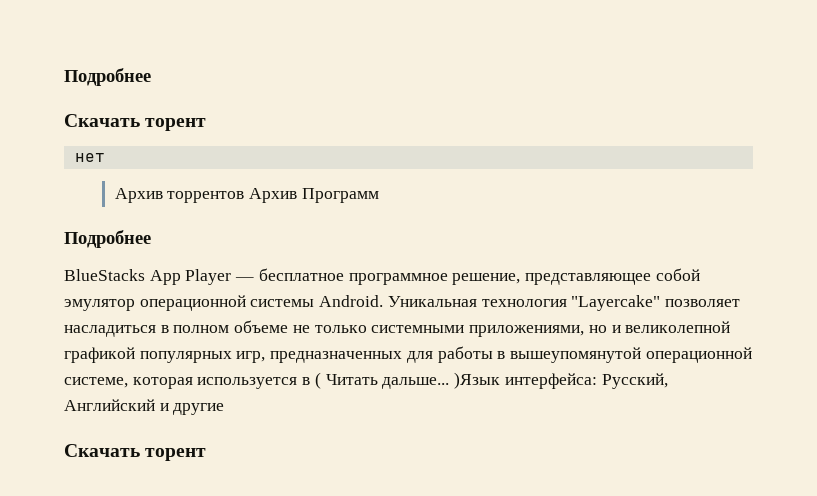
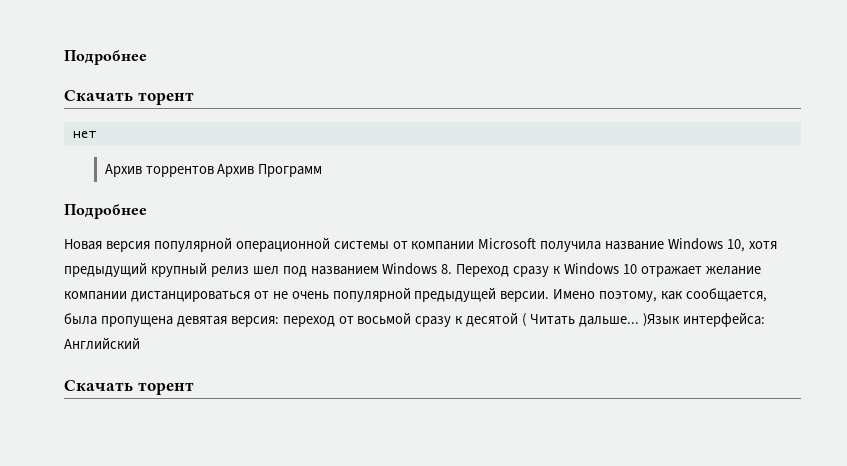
- BlueStacks App Player — бесплатное программное решение, представляющее собой эмулятор операционной системы Android. Уникальная технология "Layercake" позволяет насладиться в полном объеме не только системными приложениями, но и великолепной графикой популярных игр, предназначенных для работы в вышеупомянутой операционной системе, которая используется в ( Читать дальше... )Язык интерфейса: Русский, Английский и другие
+ Новая версия популярной операционной системы от компании Microsoft получила название Windows 10, хотя предыдущий крупный релиз шел под названием Windows 8. Переход сразу к Windows 10 отражает желание компании дистанцироваться от не очень популярной предыдущей версии. Имено поэтому, как сообщается, была пропущена девятая версия: переход от восьмой сразу к десятой ( Читать дальше... )Язык интерфейса: Английский

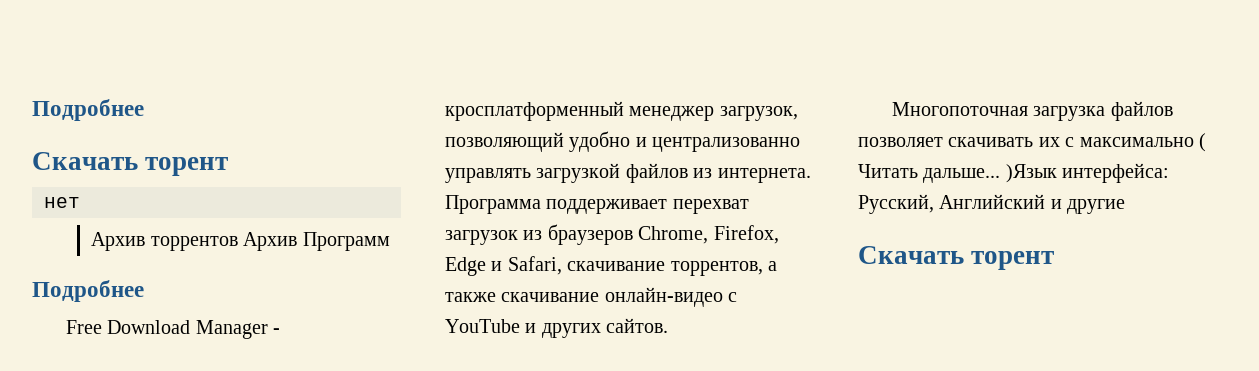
- Новая версия популярной операционной системы от компании Microsoft получила название Windows 10, хотя предыдущий крупный релиз шел под названием Windows 8. Переход сразу к Windows 10 отражает желание компании дистанцироваться от не очень популярной предыдущей версии. Имено поэтому, как сообщается, была пропущена девятая версия: переход от восьмой сразу к десятой ( Читать дальше... )Язык интерфейса: Английский
+ Free Download Manager - кросплатформенный менеджер загрузок, позволяющий удобно и централизованно управлять загрузкой файлов из интернета. Программа поддерживает перехват загрузок из браузеров Chrome, Firefox, Edge и Safari, скачивание торрентов, а также скачивание онлайн-видео с YouTube и других сайтов.
+ Многопоточная загрузка файлов позволяет скачивать их с максимально ( Читать дальше... )Язык интерфейса: Русский, Английский и другие

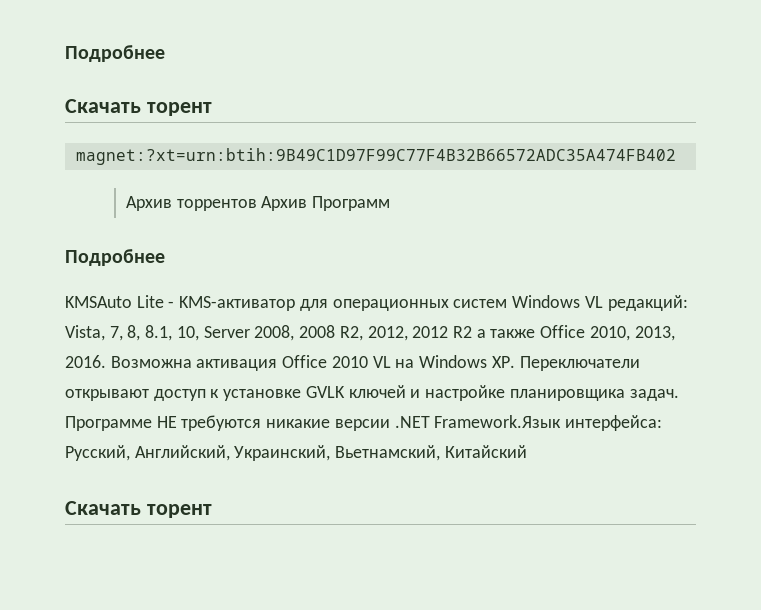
- нет
+ magnet:?xt=urn:btih:9B49C1D97F99C77F4B32B66572ADC35A474FB402
- Free Download Manager - кросплатформенный менеджер загрузок, позволяющий удобно и централизованно управлять загрузкой файлов из интернета. Программа поддерживает перехват загрузок из браузеров Chrome, Firefox, Edge и Safari, скачивание торрентов, а также скачивание онлайн-видео с YouTube и других сайтов.
- Многопоточная загрузка файлов позволяет скачивать их с максимально ( Читать дальше... )Язык интерфейса: Русский, Английский и другие
+ KMSAuto Lite - KMS-активатор для операционных систем Windows VL редакций: Vista, 7, 8, 8.1, 10, Server 2008, 2008 R2, 2012, 2012 R2 а также Office 2010, 2013, 2016. Возможна активация Office 2010 VL на Windows XP. Переключатели открывают доступ к установке GVLK ключей и настройке планировщика задач. Программе НЕ требуются никакие версии .NET Framework.Язык интерфейса: Русский, Английский, Украинский, Вьетнамский, Китайский

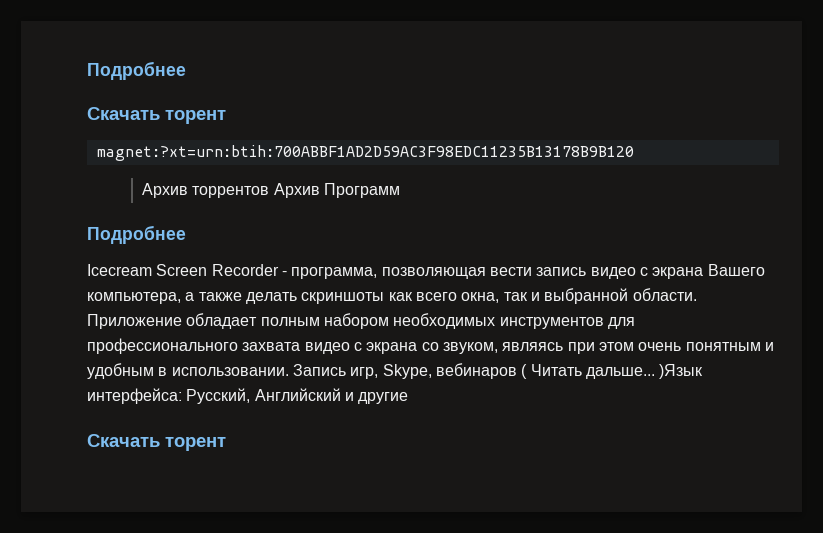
- magnet:?xt=urn:btih:9B49C1D97F99C77F4B32B66572ADC35A474FB402
+ magnet:?xt=urn:btih:700ABBF1AD2D59AC3F98EDC11235B13178B9B120
- KMSAuto Lite - KMS-активатор для операционных систем Windows VL редакций: Vista, 7, 8, 8.1, 10, Server 2008, 2008 R2, 2012, 2012 R2 а также Office 2010, 2013, 2016. Возможна активация Office 2010 VL на Windows XP. Переключатели открывают доступ к установке GVLK ключей и настройке планировщика задач. Программе НЕ требуются никакие версии .NET Framework.Язык интерфейса: Русский, Английский, Украинский, Вьетнамский, Китайский
+ Icecream Screen Recorder - программа, позволяющая вести запись видео с экрана Вашего компьютера, а также делать скриншоты как всего окна, так и выбранной области. Приложение обладает полным набором необходимых инструментов для профессионального захвата видео с экрана со звуком, являясь при этом очень понятным и удобным в использовании. Запись игр, Skype, вебинаров ( Читать дальше... )Язык интерфейса: Русский, Английский и другие

